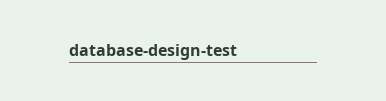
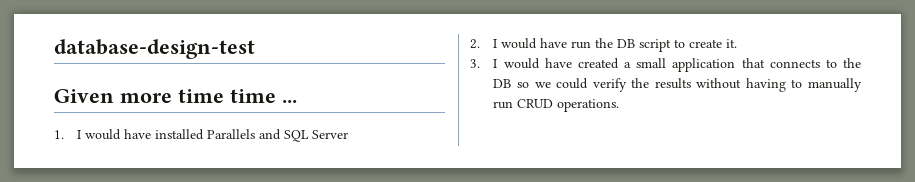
+ Given more time time ...
+ 1. I would have installed Parallels and SQL Server
+ 2. I would have run the DB script to create it.
+ 3. I would have created a small application that connects to the DB so we could verify the results without having to manually run CRUD operations.

